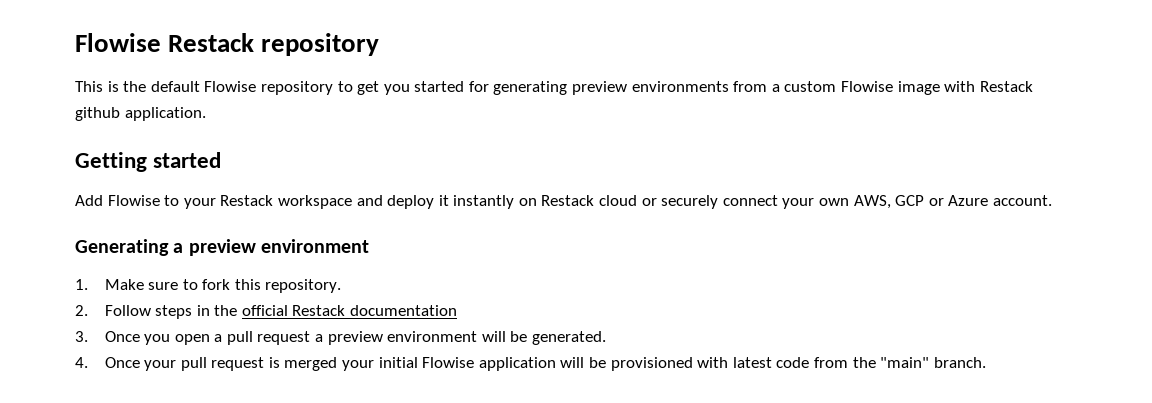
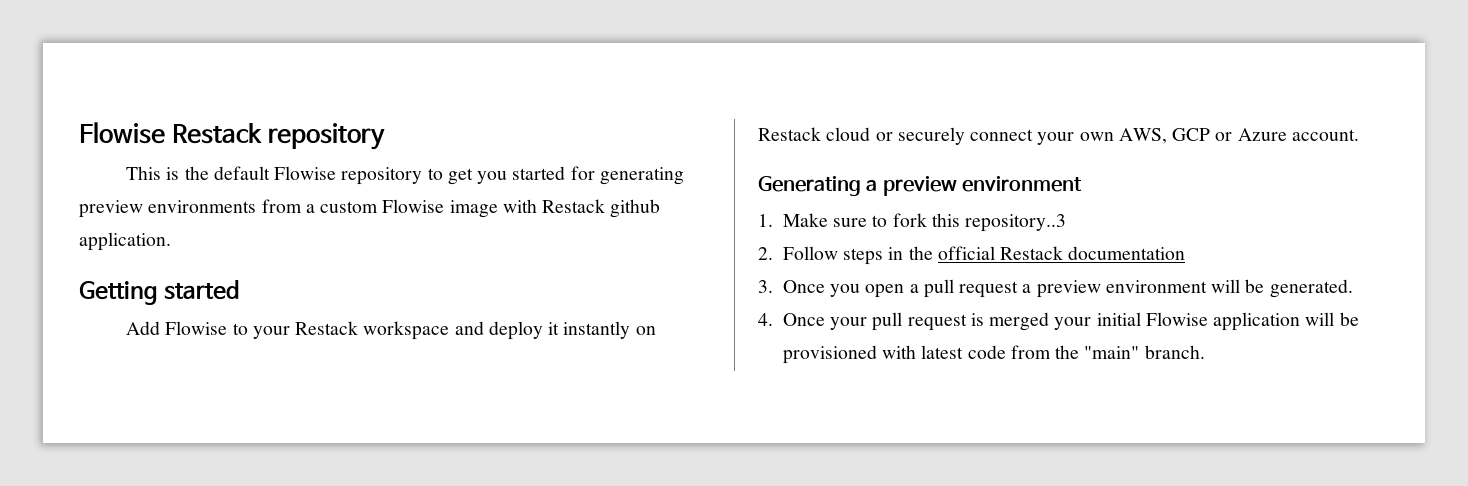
- 1. Make sure to fork this repository.
+ 1. Make sure to fork this repository..3

